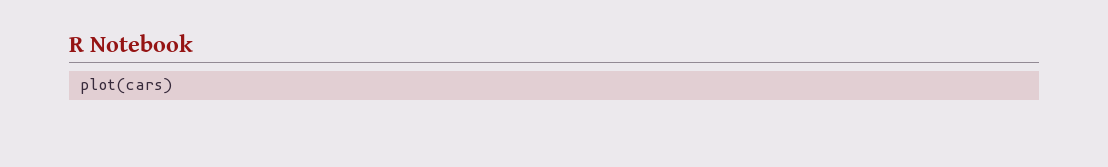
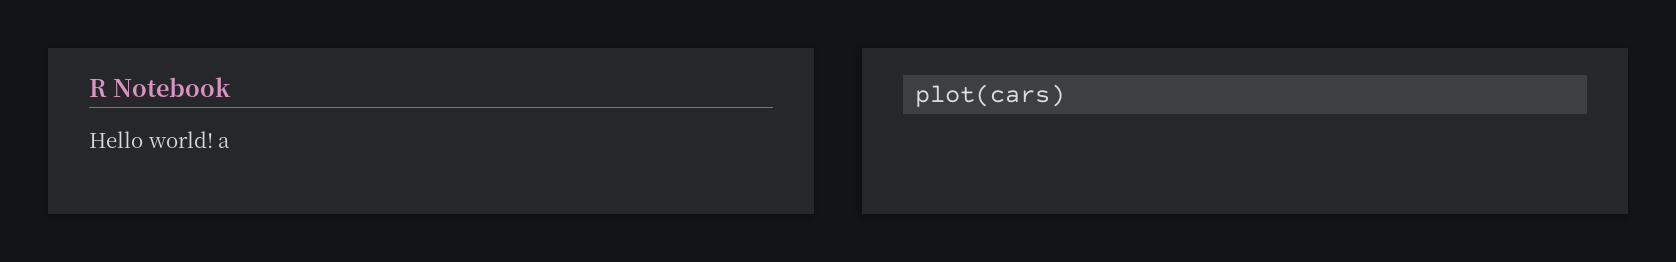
+ Hello world! a

